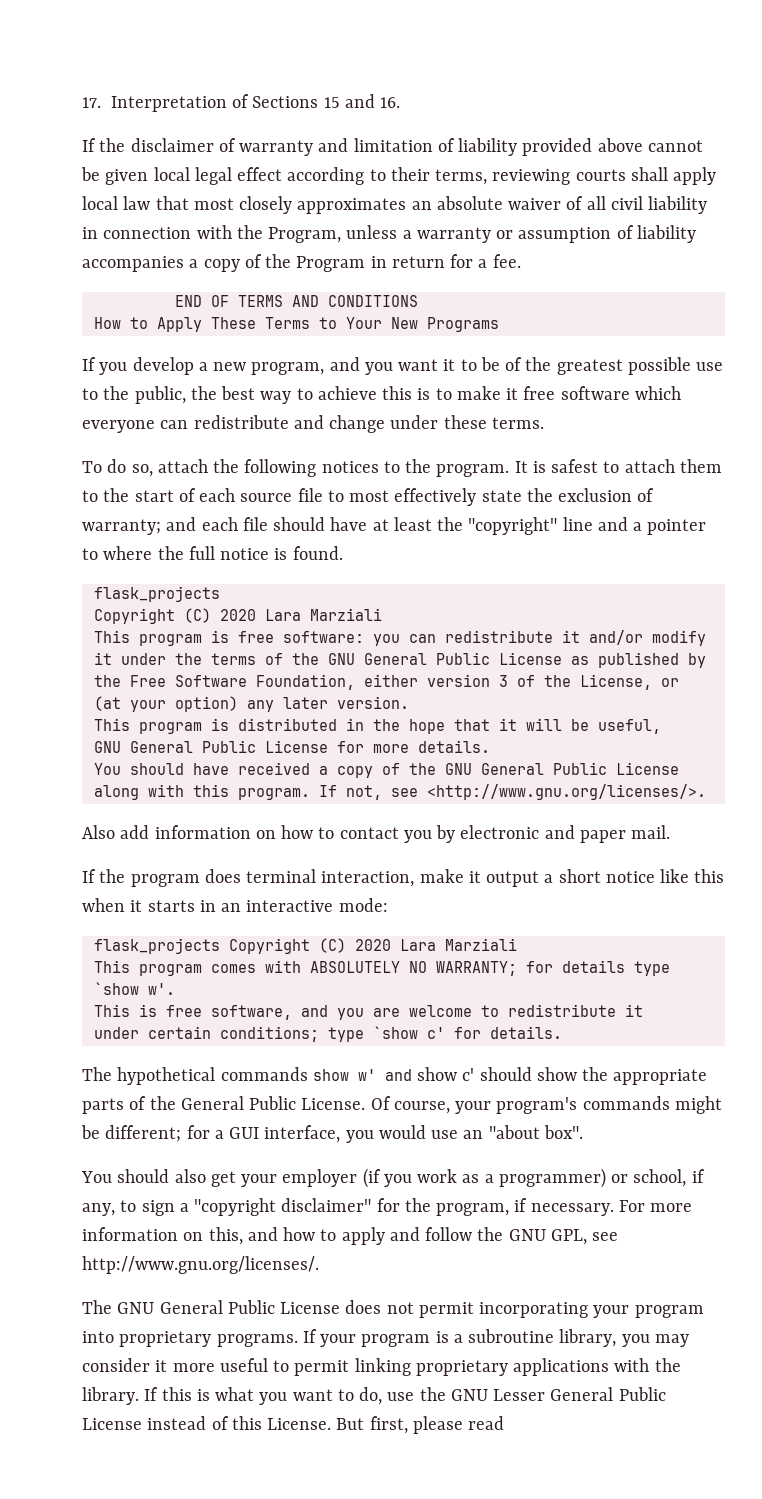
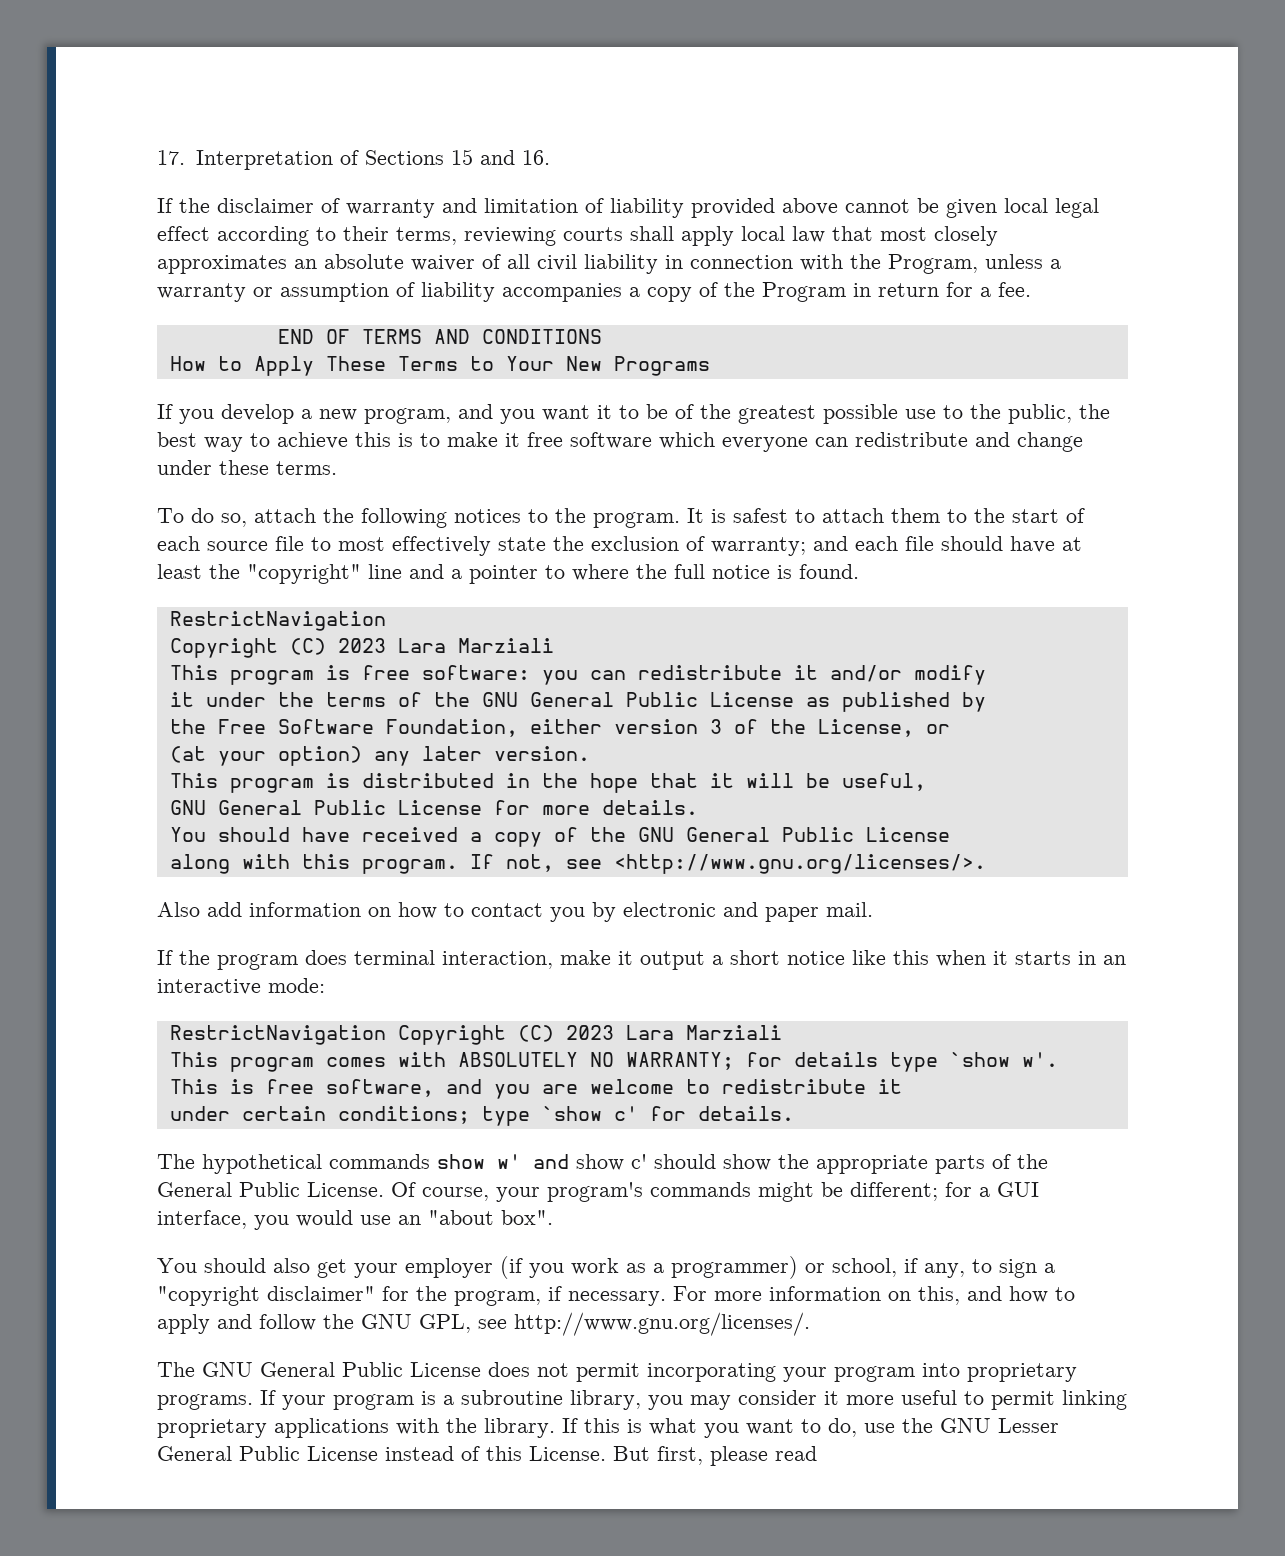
  It is safest to attach them to the start of each source file to most effectively state the exclusion of warranty; and each file should have at least the "copyright" line and a pointer to where the full notice is found.
- flask_projects
- Copyright (C) 2020 Lara Marziali
+ RestrictNavigation
+ Copyright (C) 2023 Lara Marziali
- flask_projects Copyright (C) 2020 Lara Marziali
+ RestrictNavigation Copyright (C) 2023 Lara Marziali

